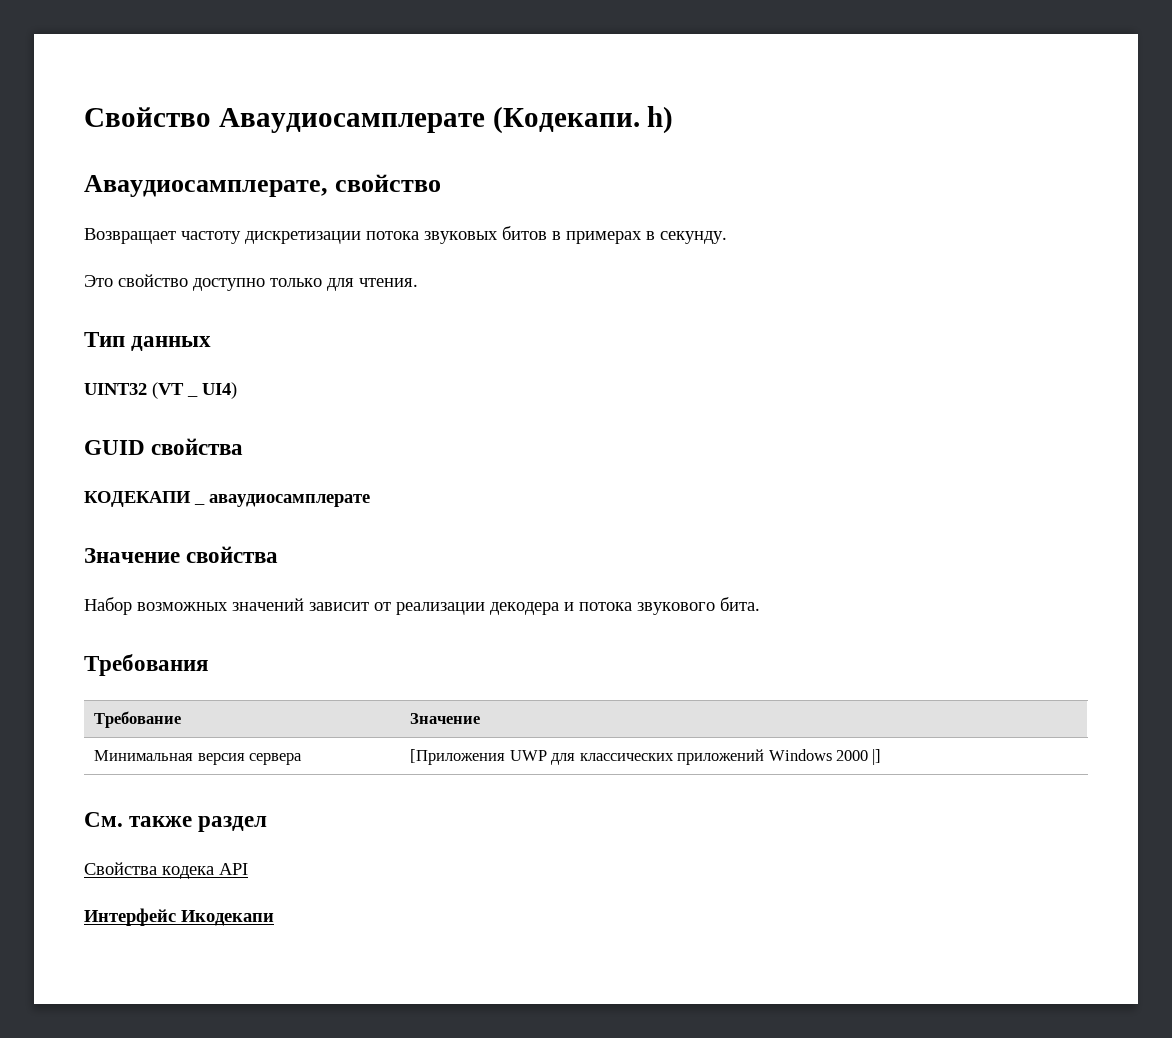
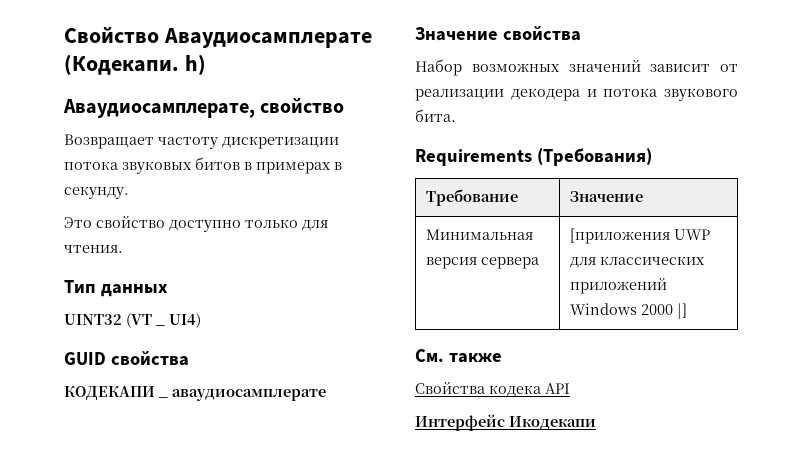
- Требования
+ Requirements (Требования)
- Минимальная версия сервера | [Приложения UWP для классических приложений Windows 2000 |]
+ Минимальная версия сервера | [приложения UWP для классических приложений Windows 2000 |]
- См. также раздел
+ См. также

